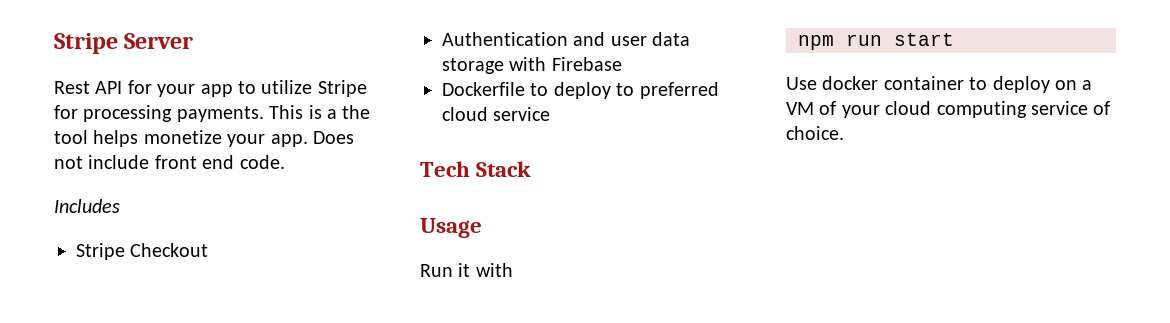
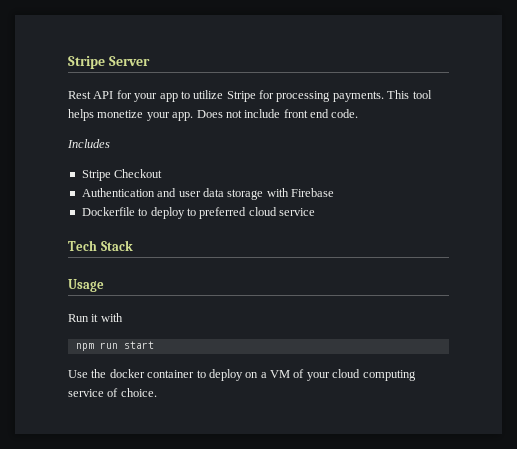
- This is a the tool helps monetize your app.
+ This tool helps monetize your app.
- Use docker container to deploy on a VM of your cloud computing service of choice.
+ Use the docker container to deploy on a VM of your cloud computing service of choice.

